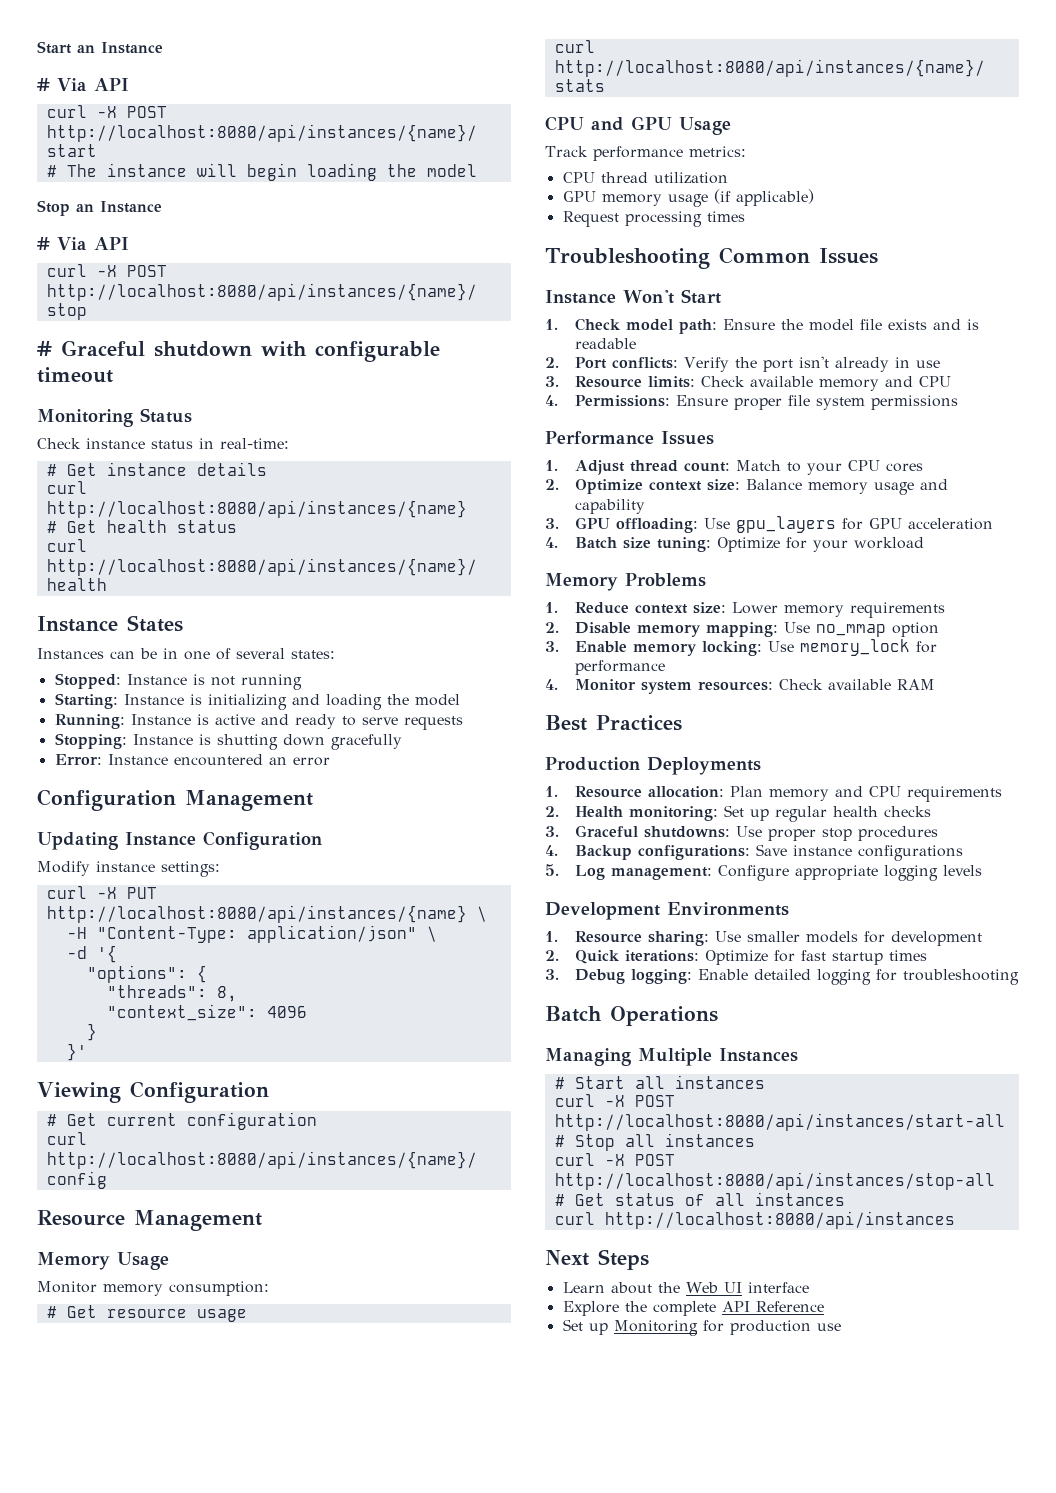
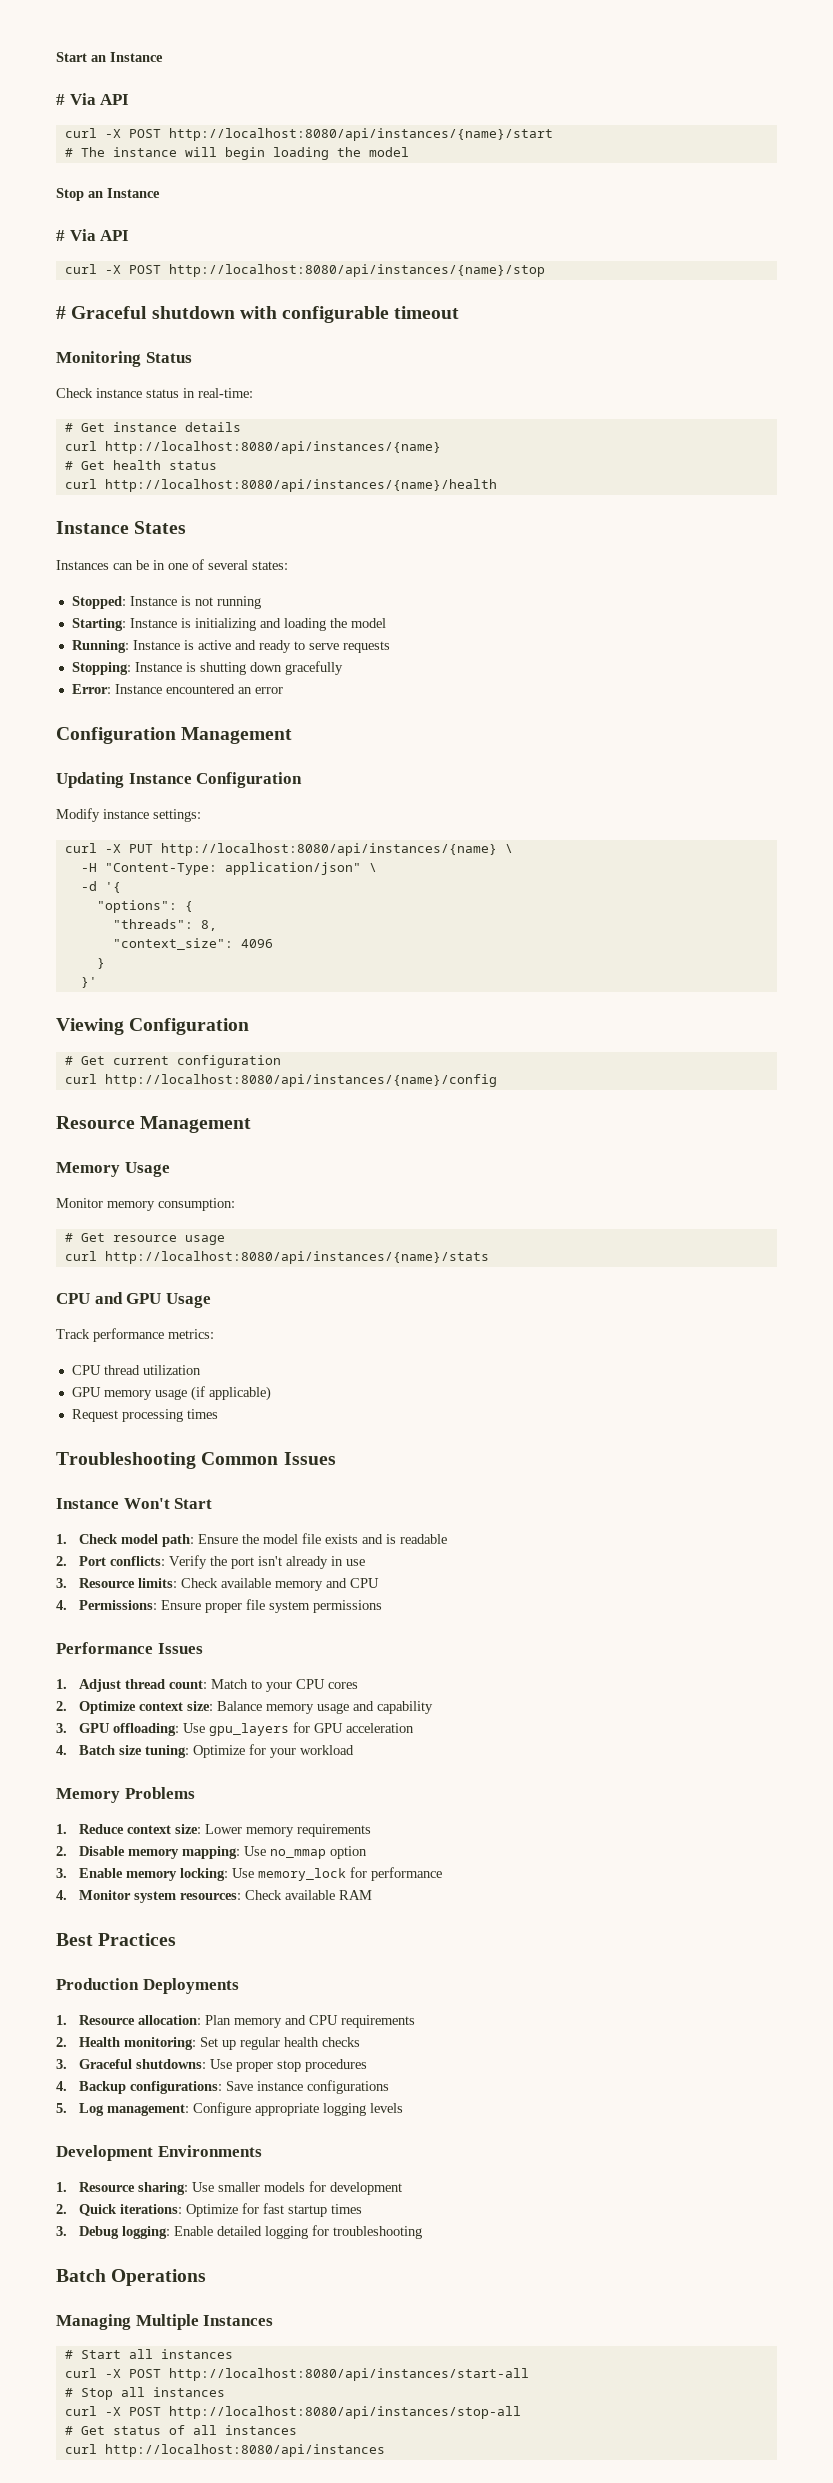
- Next Steps
- Learn about the Web UI interface
- Explore the complete API Reference
- Set up Monitoring for production use

